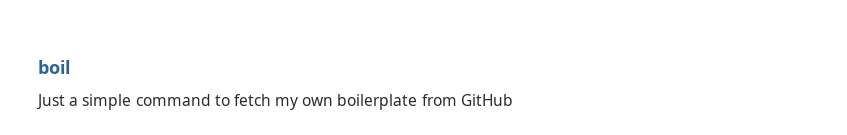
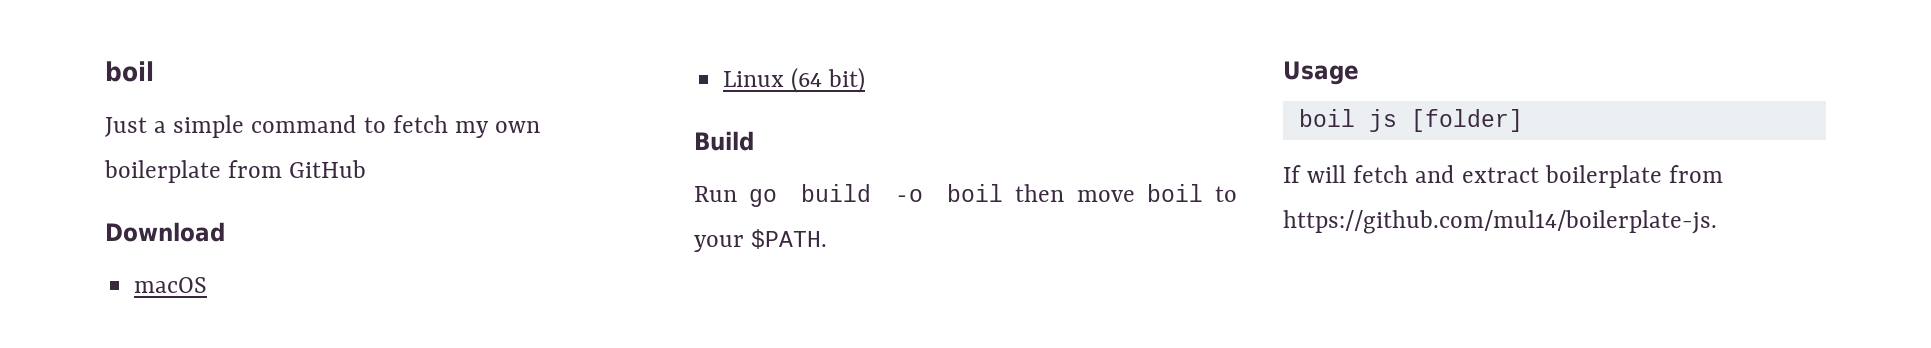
+ Download
+ macOS
+ Linux (64 bit)
+ Build
+ Run go build -o boil then move boil to your $PATH.
+ Usage
+ boil js [folder]
+ If will fetch and extract boilerplate from https://github.com/mul14/boilerplate-js.

